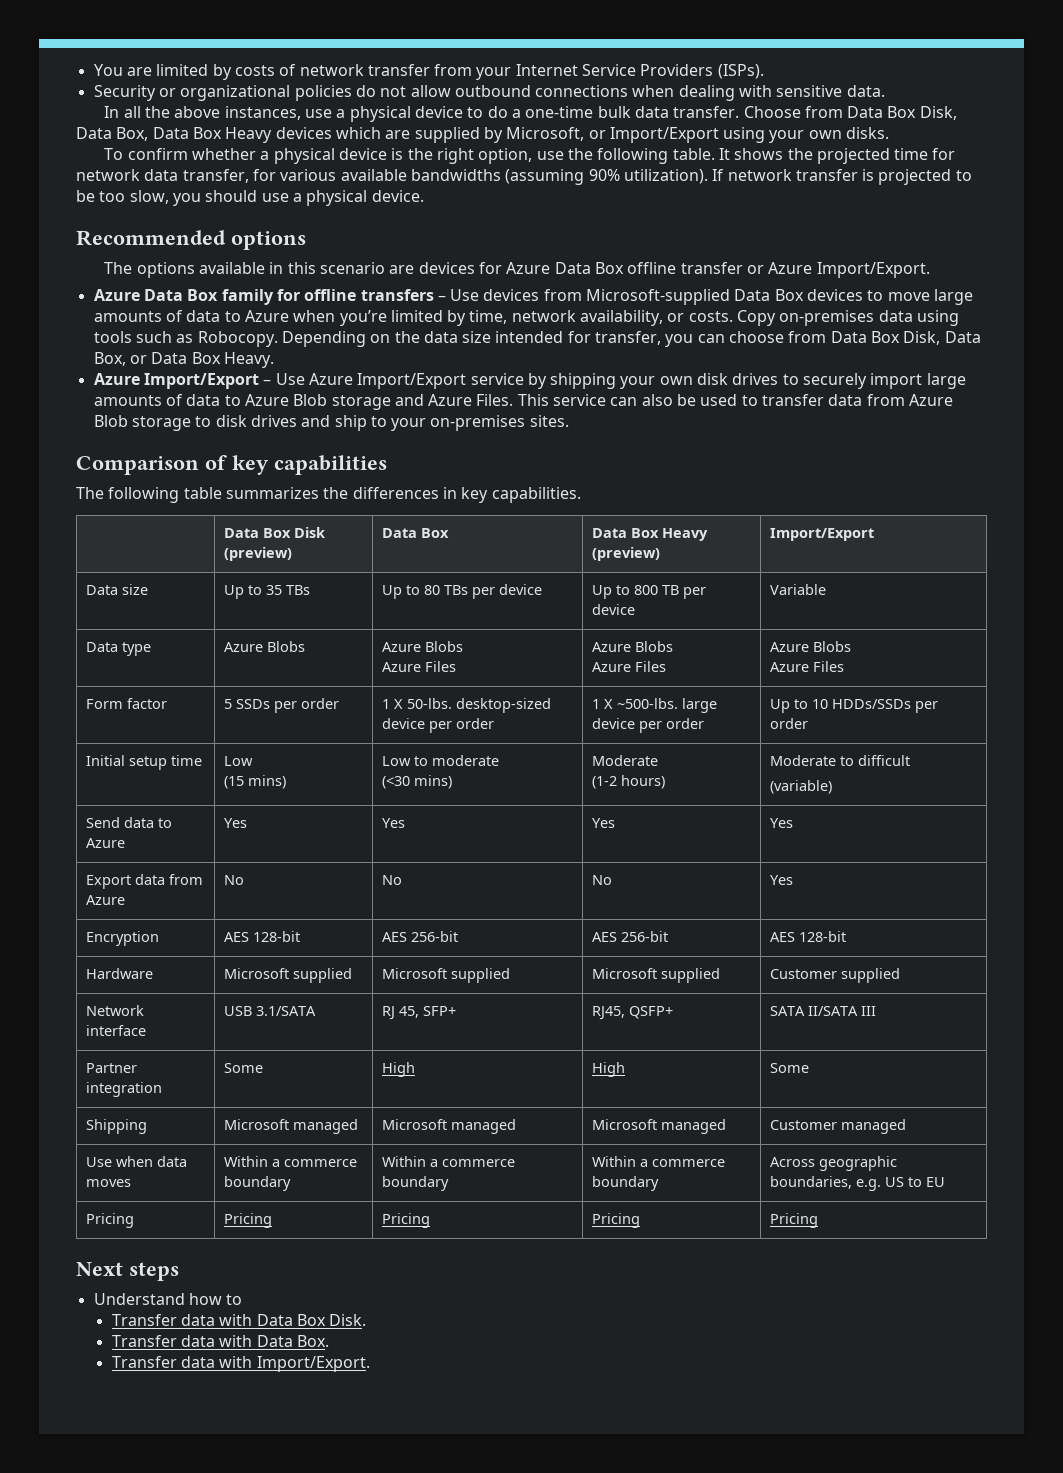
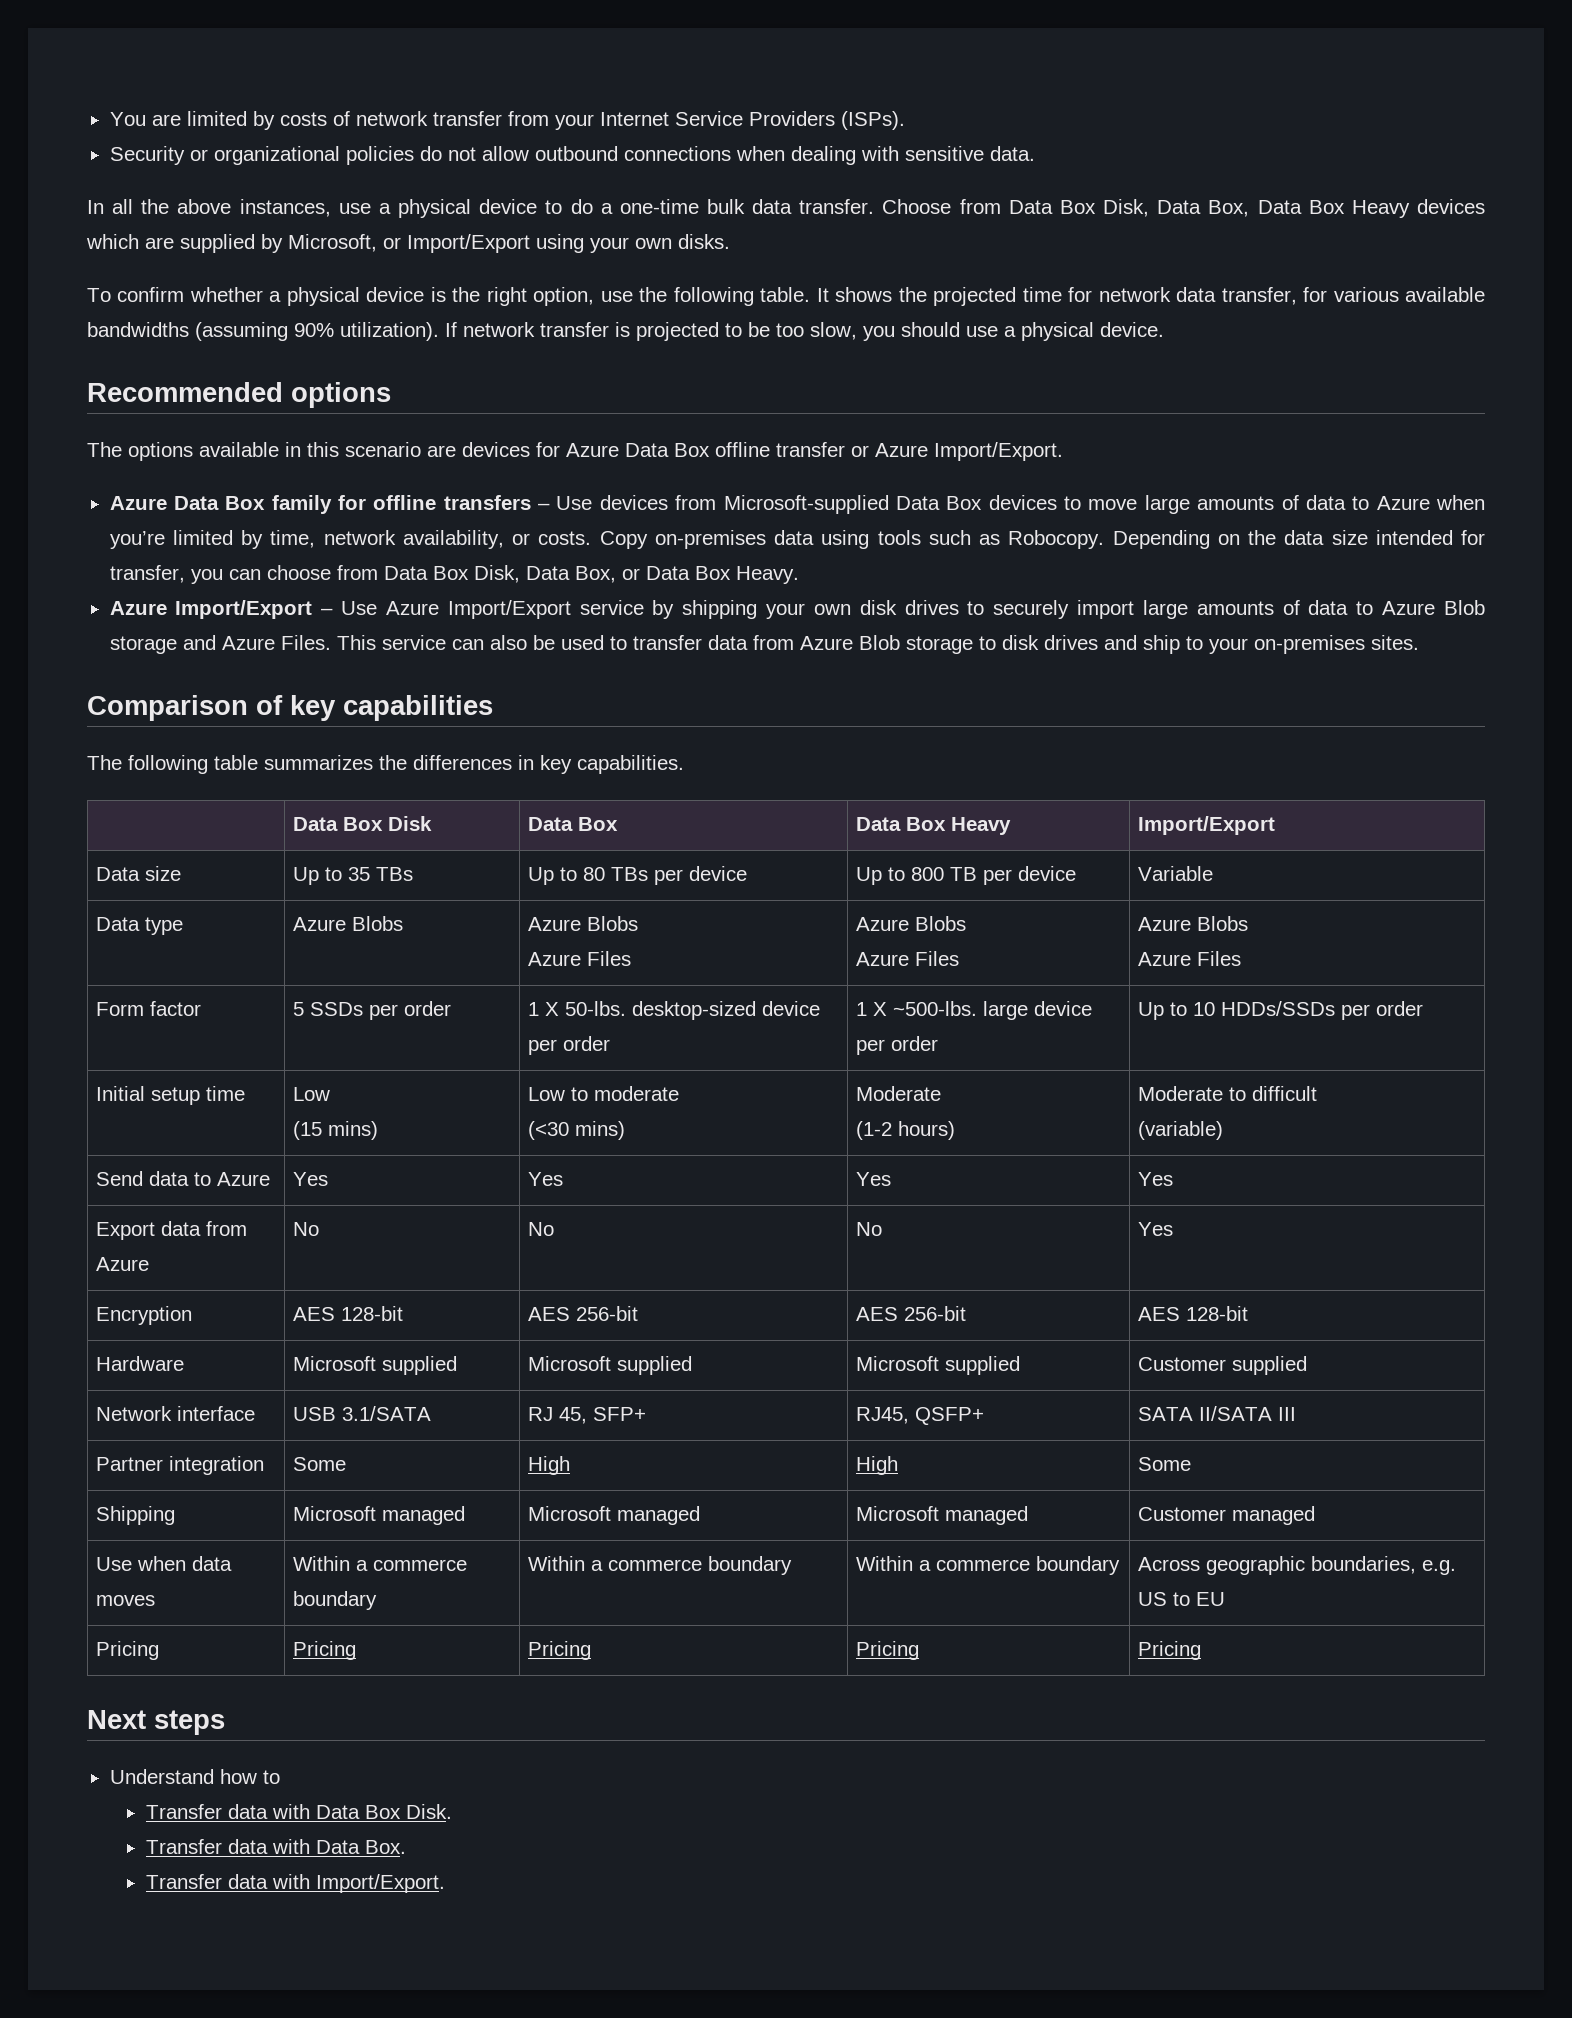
- | Data Box Disk (preview) | Data Box | Data Box Heavy (preview) | Import/Export
+ | Data Box Disk | Data Box | Data Box Heavy | Import/Export

